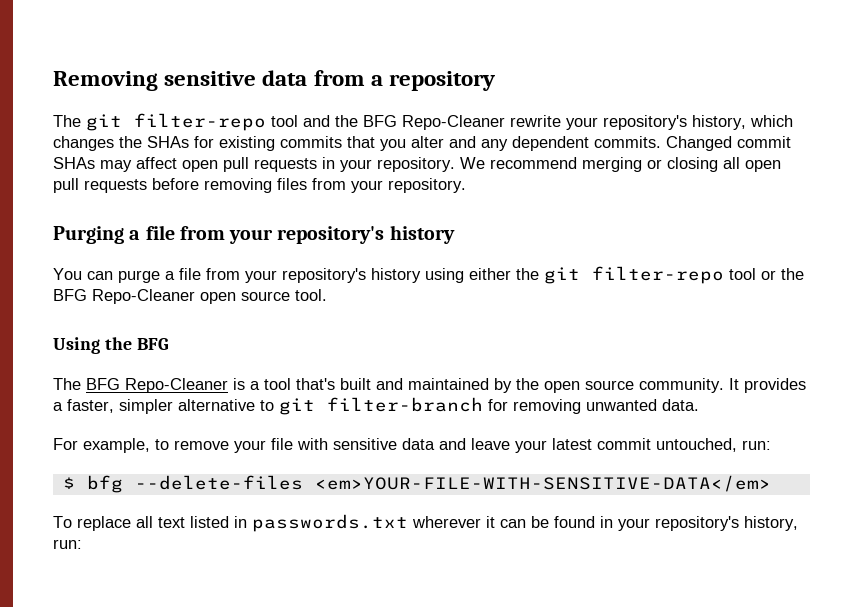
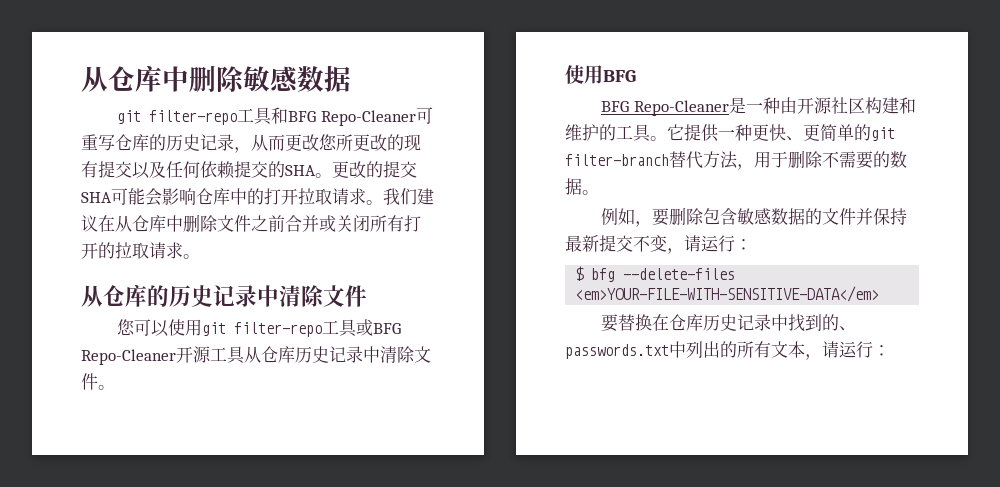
- Removing sensitive data from a repository
- The git filter-repo tool and the BFG Repo-Cleaner rewrite your repository's history, which changes the SHAs for existing commits that you alter and any dependent commits. Changed commit SHAs may affect open pull requests in your repository. We recommend merging or closing all open pull requests before removing files from your repository.
- Purging a file from your repository's history
- You can purge a file from your repository's history using either the git filter-repo tool or the BFG Repo-Cleaner open source tool.
- Using the BFG
+ 从仓库中删除敏感数据
+ git filter-repo工具和BFG Repo-Cleaner可重写仓库的历史记录，从而更改您所更改的现有提交以及任何依赖提交的SHA。更改的提交SHA可能会影响仓库中的打开拉取请求。我们建议在从仓库中删除文件之前合并或关闭所有打开的拉取请求。
+ 从仓库的历史记录中清除文件
+ 您可以使用git filter-repo工具或BFG Repo-Cleaner开源工具从仓库历史记录中清除文件。
+ 使用BFG
- The BFG Repo-Cleaner is a tool that's built and maintained by the open source community. It provides a faster, simpler alternative to git filter-branch for removing unwanted data.
- For example, to remove your file with sensitive data and leave your latest commit untouched, run:
+ BFG Repo-Cleaner是一种由开源社区构建和维护的工具。它提供一种更快、更简单的git filter-branch替代方法，用于删除不需要的数据。
+ 例如，要删除包含敏感数据的文件并保持最新提交不变，请运行：
  $ bfg --delete-files <em>YOUR-FILE-WITH-SENSITIVE-DATA</em>
- To replace all text listed in passwords.txt wherever it can be found in your repository's history, run:
+ 要替换在仓库历史记录中找到的、passwords.txt中列出的所有文本，请运行：

